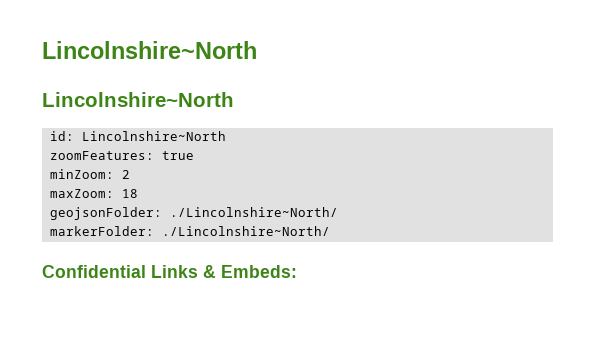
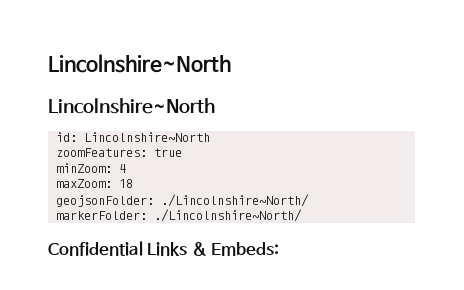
- minZoom: 2
+ minZoom: 4

